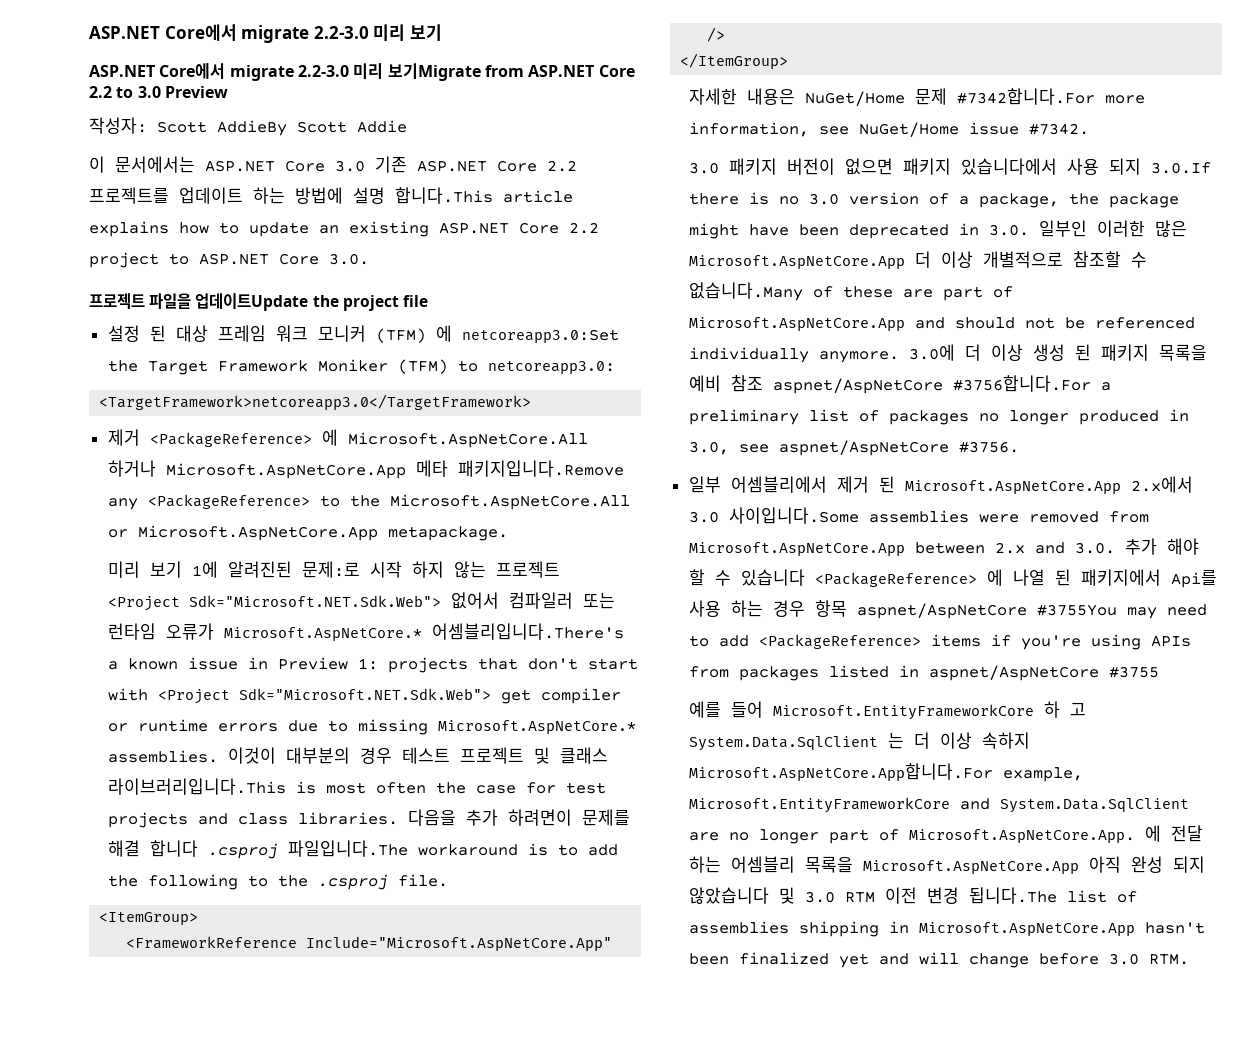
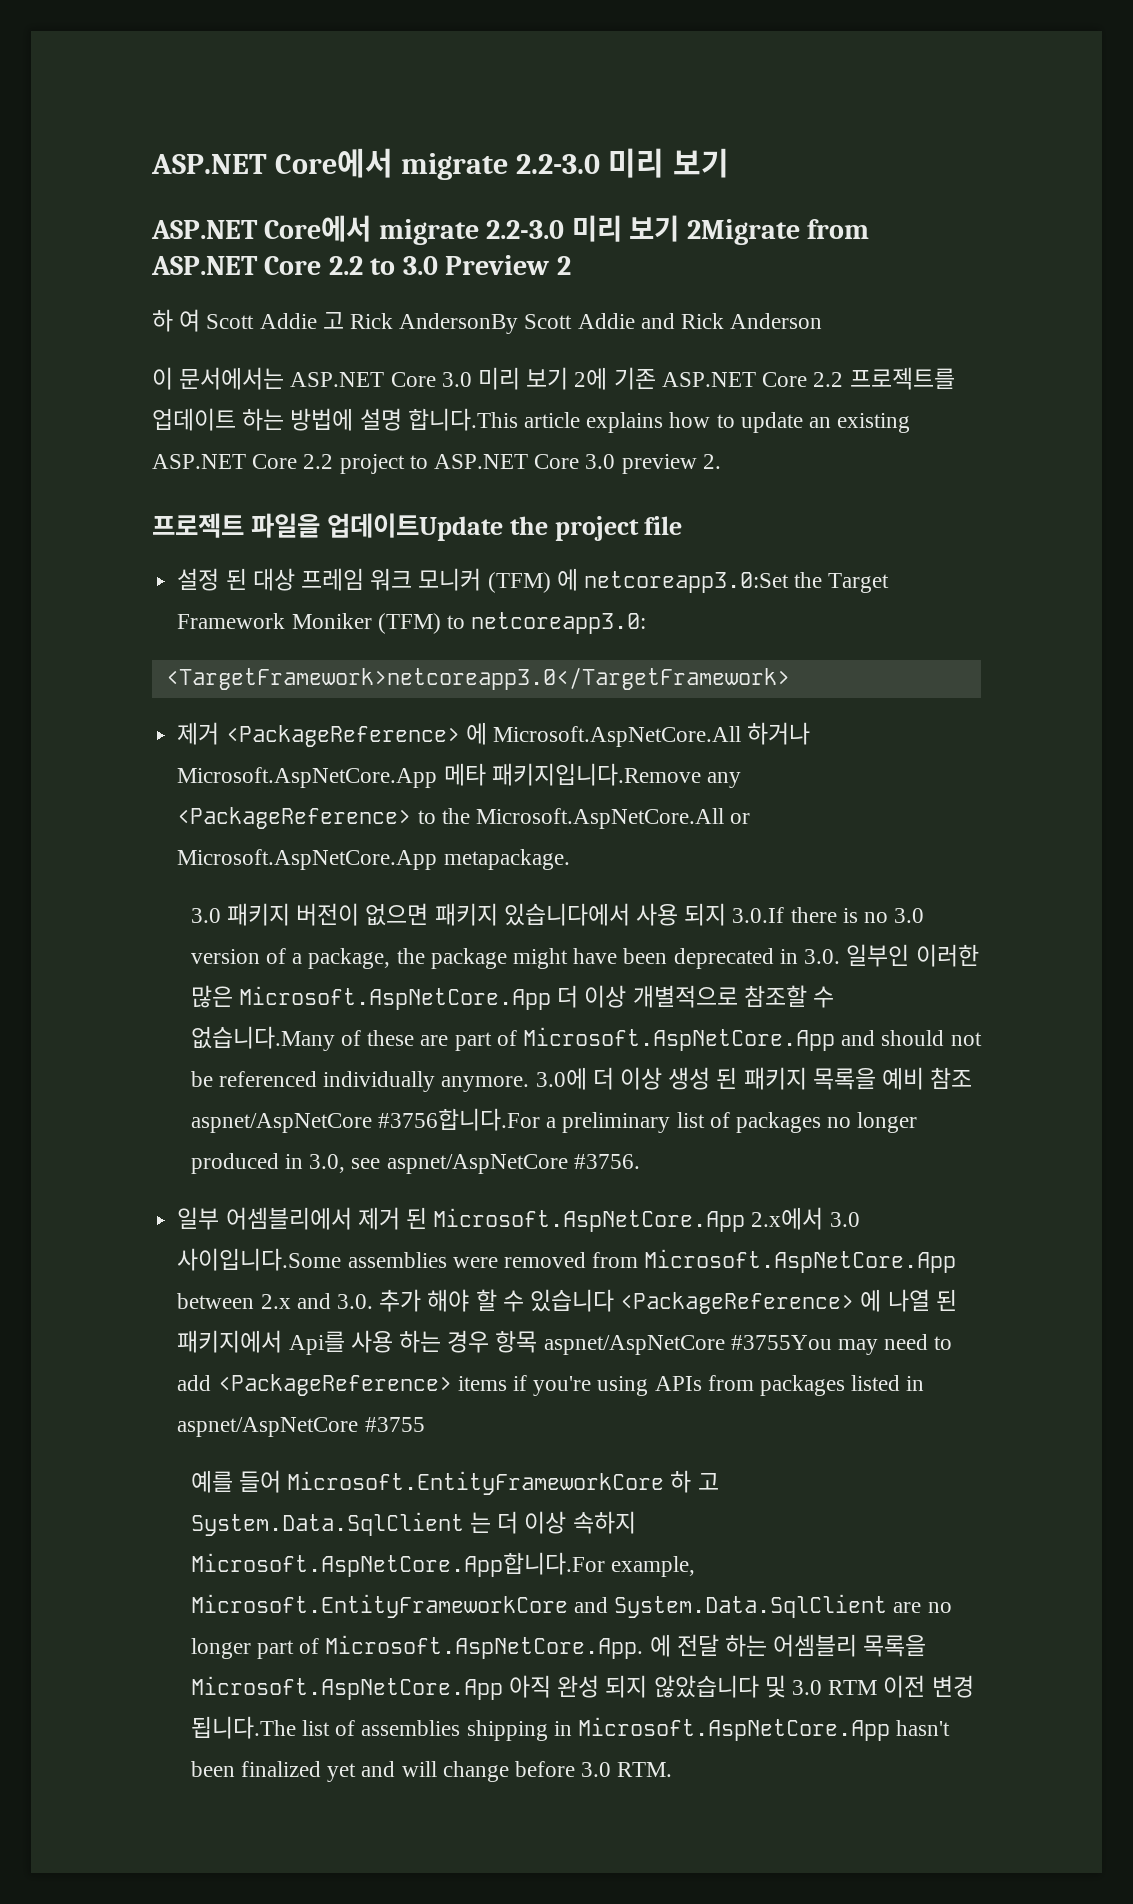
- ASP.NET Core에서 migrate 2.2-3.0 미리 보기Migrate from ASP.NET Core 2.2 to 3.0 Preview
- 작성자: Scott AddieBy Scott Addie
+ ASP.NET Core에서 migrate 2.2-3.0 미리 보기 2Migrate from ASP.NET Core 2.2 to 3.0 Preview 2
+ 하 여 Scott Addie 고 Rick AndersonBy Scott Addie and Rick Anderson
- 이 문서에서는 ASP.NET Core 3.0 기존 ASP.NET Core 2.2 프로젝트를 업데이트 하는 방법에 설명 합니다.This article explains how to update an existing ASP.NET Core 2.2 project to ASP.NET Core 3.0.
+ 이 문서에서는 ASP.NET Core 3.0 미리 보기 2에 기존 ASP.NET Core 2.2 프로젝트를 업데이트 하는 방법에 설명 합니다.This article explains how to update an existing ASP.NET Core 2.2 project to ASP.NET Core 3.0 preview 2.
- 미리 보기 1에 알려진된 문제:로 시작 하지 않는 프로젝트 <Project Sdk="Microsoft.NET.Sdk.Web"> 없어서 컴파일러 또는 런타임 오류가 Microsoft.AspNetCore.* 어셈블리입니다.There's a known issue in Preview 1: projects that don't start with <Project Sdk="Microsoft.NET.Sdk.Web"> get compiler or runtime errors due to missing Microsoft.AspNetCore.* assemblies. 이것이 대부분의 경우 테스트 프로젝트 및 클래스 라이브러리입니다.This is most often the case for test projects and class libraries. 다음을 추가 하려면이 문제를 해결 합니다 .csproj 파일입니다.The workaround is to add the following to the .csproj file.
- <ItemGroup>
- <FrameworkReference Include="Microsoft.AspNetCore.App" />
- </ItemGroup>
- 자세한 내용은 NuGet/Home 문제 #7342합니다.For more information, see NuGet/Home issue #7342.

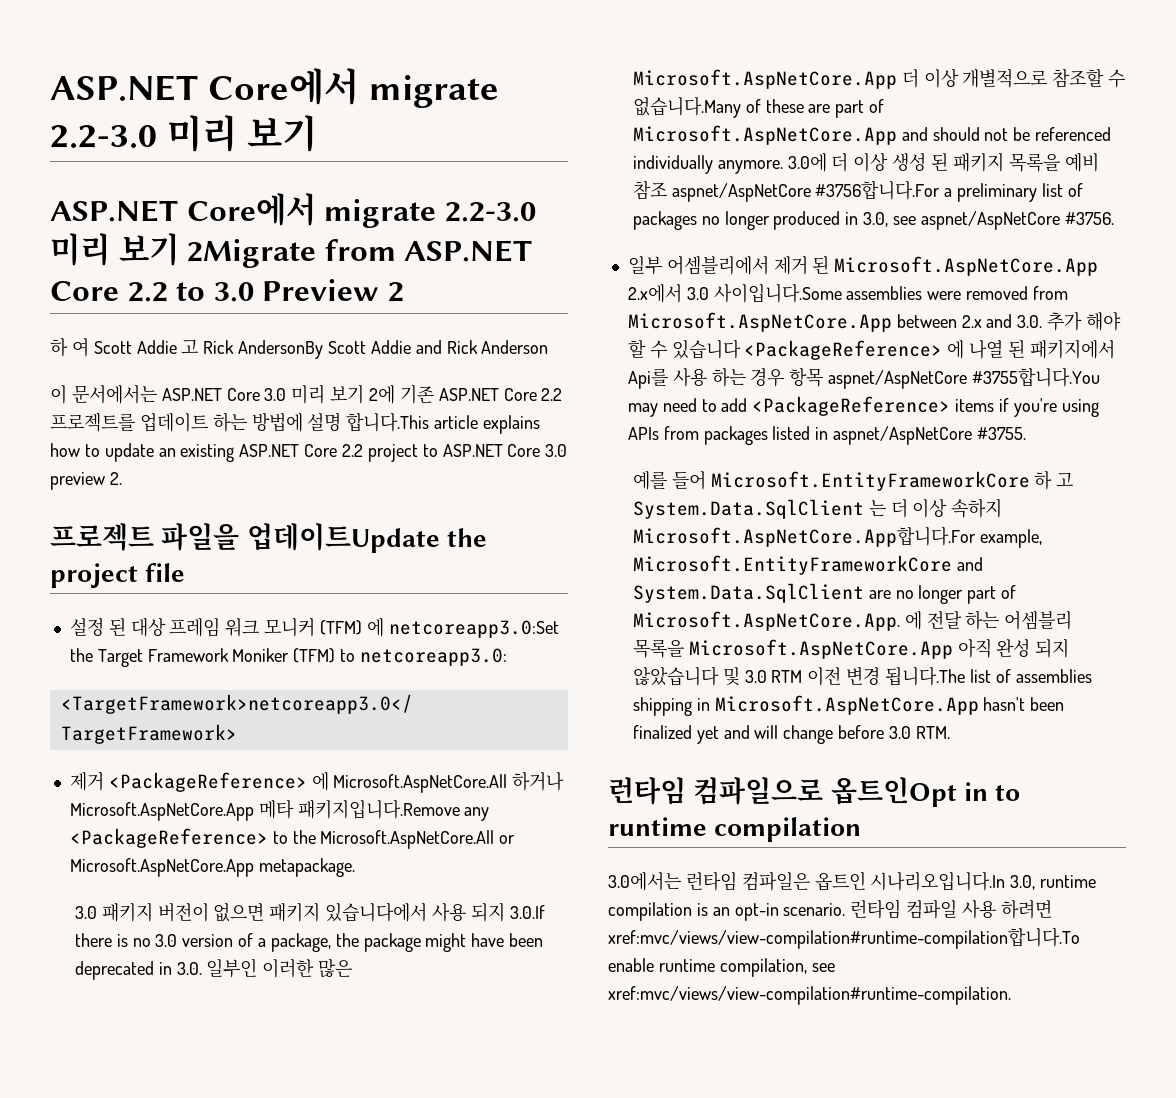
- 일부 어셈블리에서 제거 된 Microsoft.AspNetCore.App 2.x에서 3.0 사이입니다.Some assemblies were removed from Microsoft.AspNetCore.App between 2.x and 3.0. 추가 해야 할 수 있습니다 <PackageReference> 에 나열 된 패키지에서 Api를 사용 하는 경우 항목 aspnet/AspNetCore #3755You may need to add <PackageReference> items if you're using APIs from packages listed in aspnet/AspNetCore #3755
+ 일부 어셈블리에서 제거 된 Microsoft.AspNetCore.App 2.x에서 3.0 사이입니다.Some assemblies were removed from Microsoft.AspNetCore.App between 2.x and 3.0. 추가 해야 할 수 있습니다 <PackageReference> 에 나열 된 패키지에서 Api를 사용 하는 경우 항목 aspnet/AspNetCore #3755합니다.You may need to add <PackageReference> items if you're using APIs from packages listed in aspnet/AspNetCore #3755.
+ 런타임 컴파일으로 옵트인Opt in to runtime compilation
+ 3.0에서는 런타임 컴파일은 옵트인 시나리오입니다.In 3.0, runtime compilation is an opt-in scenario. 런타임 컴파일 사용 하려면 xref:mvc/views/view-compilation#runtime-compilation합니다.To enable runtime compilation, see xref:mvc/views/view-compilation#runtime-compilation.

